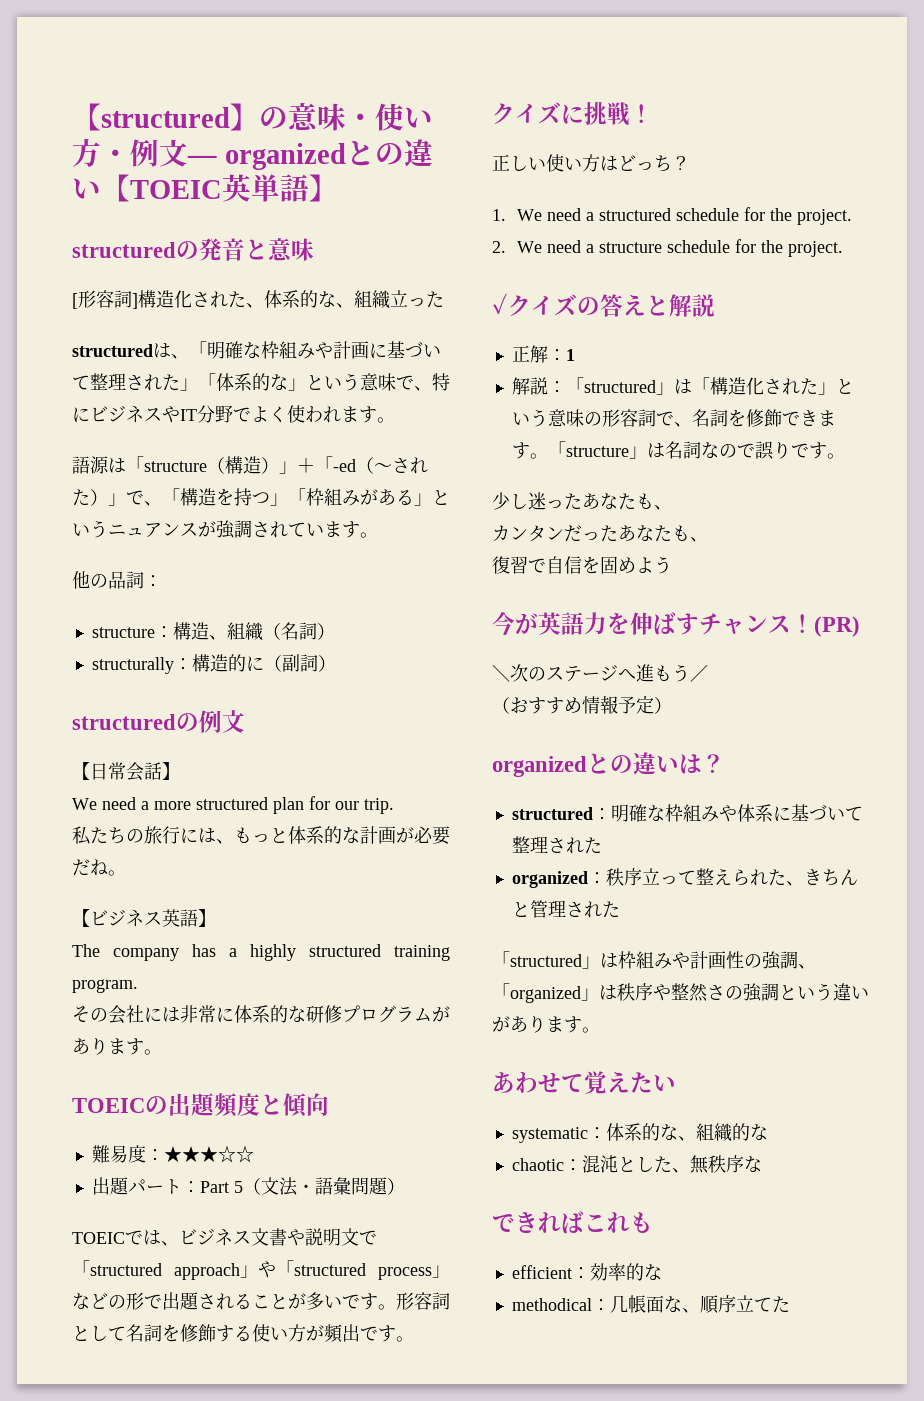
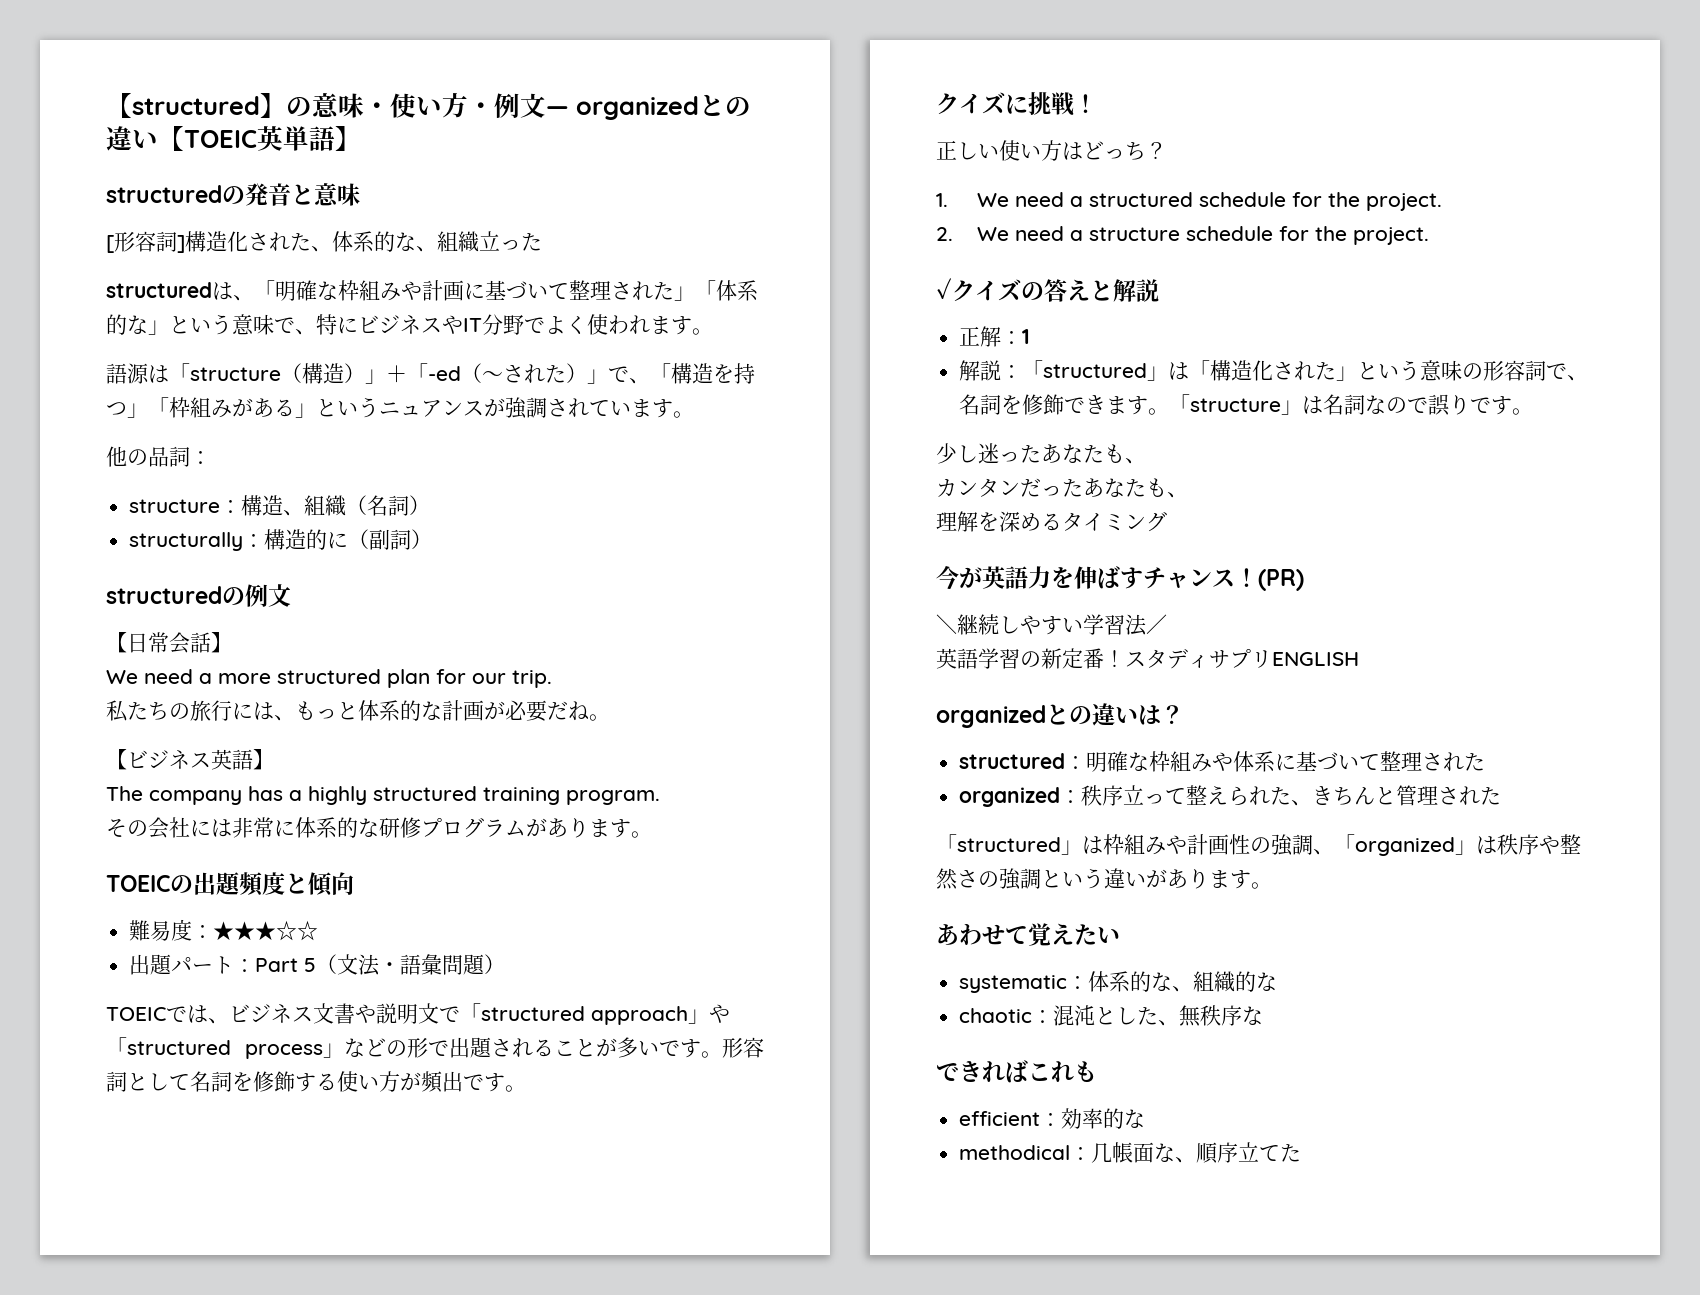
- 復習で自信を固めよう
+ 理解を深めるタイミング
- ＼次のステージへ進もう／
- （おすすめ情報予定）
+ ＼継続しやすい学習法／
+ 英語学習の新定番！スタディサプリENGLISH

